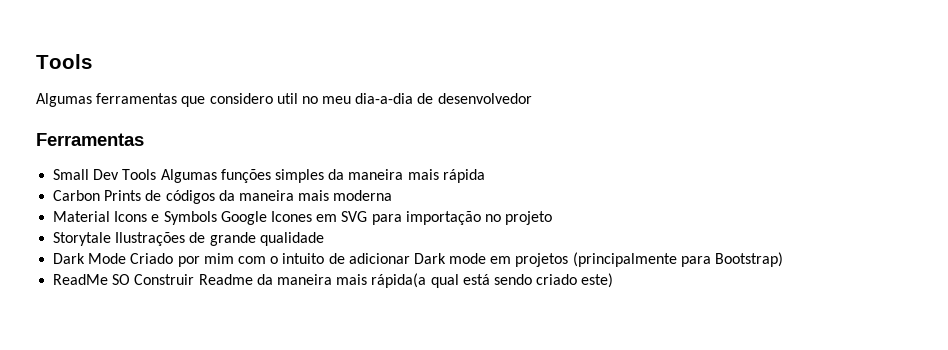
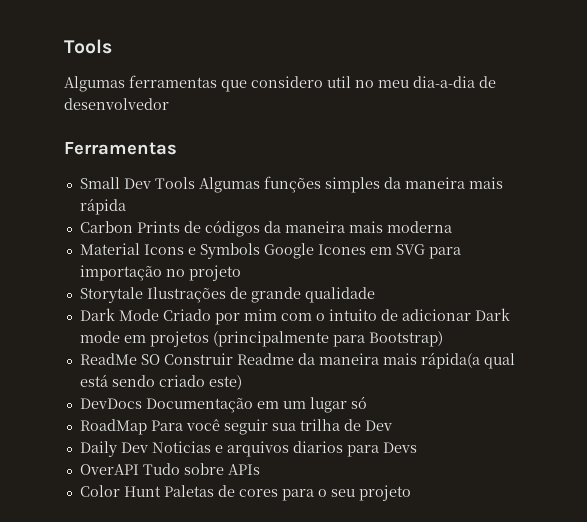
+ DevDocs Documentação em um lugar só
+ RoadMap Para você seguir sua trilha de Dev
+ Daily Dev Noticias e arquivos diarios para Devs
+ OverAPI Tudo sobre APIs
+ Color Hunt Paletas de cores para o seu projeto

